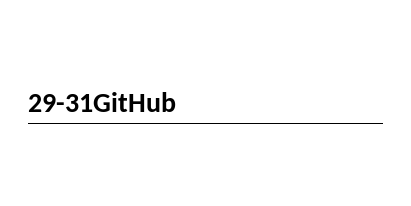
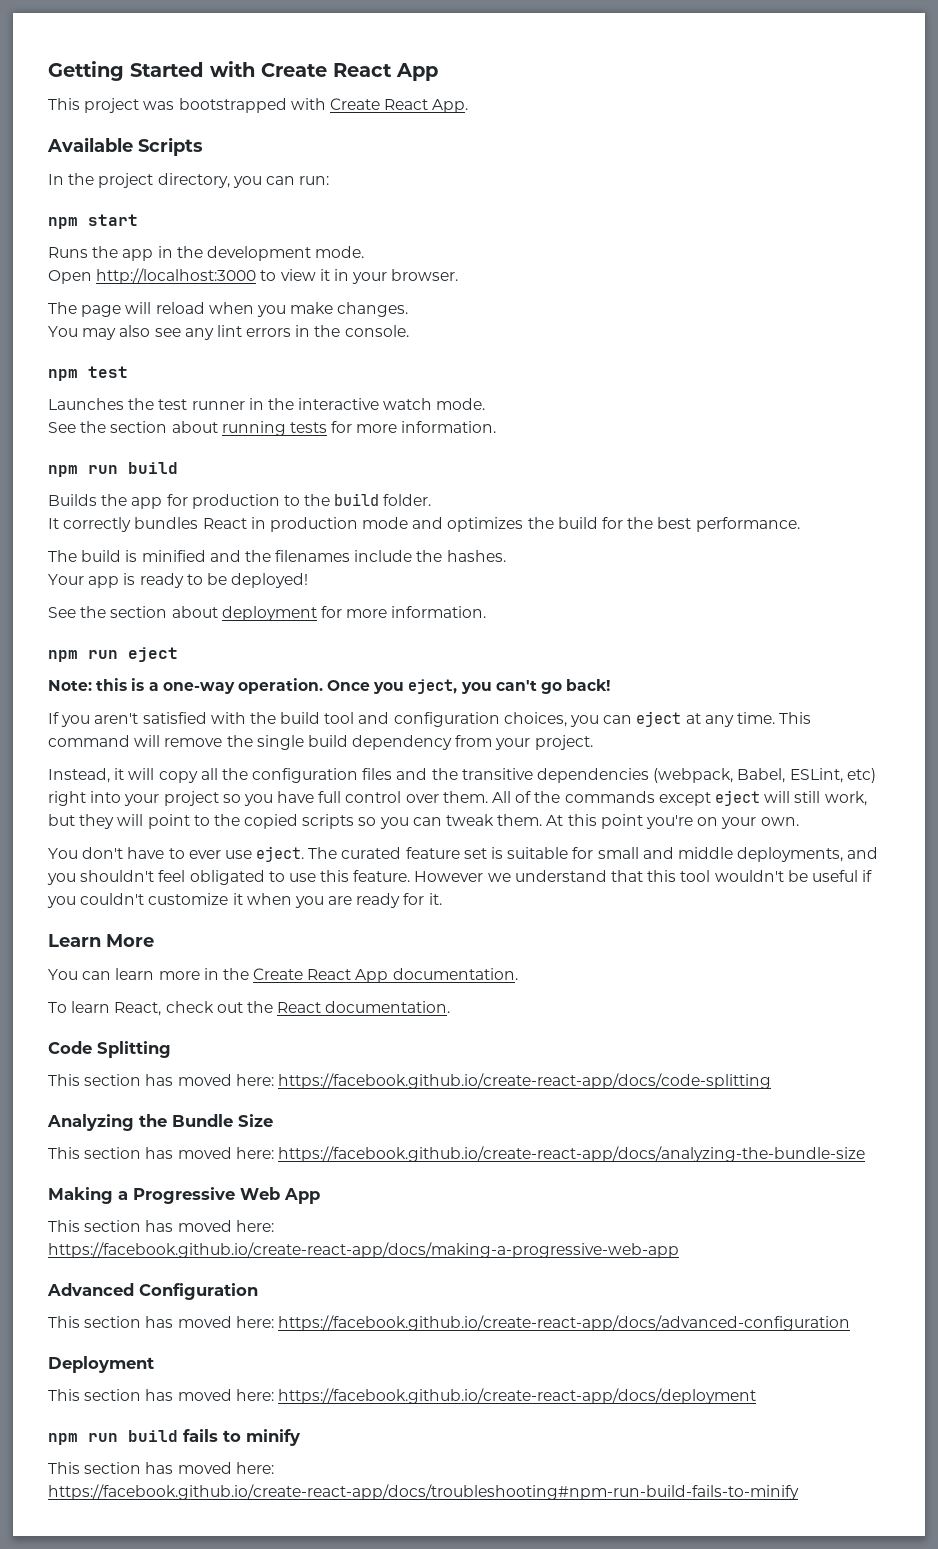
- 29-31GitHub
+ Getting Started with Create React App
+ This project was bootstrapped with Create React App.
+ Available Scripts
+ In the project directory, you can run:
+ npm start
+ Runs the app in the development mode.
+ Open http://localhost:3000 to view it in your browser.
+ The page will reload when you make changes.
+ You may also see any lint errors in the console.
+ npm test
+ Launches the test runner in the interactive watch mode.
+ See the section about running tests for more information.
+ npm run build
+ Builds the app for production to the build folder.
+ It correctly bundles React in production mode and optimizes the build for the best performance.
+ The build is minified and the filenames include the hashes.
+ Your app is ready to be deployed!
+ See the section about deployment for more information.
+ npm run eject
+ Note: this is a one-way operation. Once you eject, you can't go back!
+ If you aren't satisfied with the build tool and configuration choices, you can eject at any time. This command will remove the single build dependency from your project.
+ Instead, it will copy all the configuration files and the transitive dependencies (webpack, Babel, ESLint, etc) right into your project so you have full control over them. All of the commands except eject will still work, but they will point to the copied scripts so you can tweak them. At this point you're on your own.
+ You don't have to ever use eject. The curated feature set is suitable for small and middle deployments, and you shouldn't feel obligated to use this feature. However we understand that this tool wouldn't be useful if you couldn't customize it when you are ready for it.
+ Learn More
+ You can learn more in the Create React App documentation.
+ To learn React, check out the React documentation.
+ Code Splitting
+ This section has moved here: https://facebook.github.io/create-react-app/docs/code-splitting
+ Analyzing the Bundle Size
+ This section has moved here: https://facebook.github.io/create-react-app/docs/analyzing-the-bundle-size
+ Making a Progressive Web App
+ This section has moved here: https://facebook.github.io/create-react-app/docs/making-a-progressive-web-app
+ Advanced Configuration
+ This section has moved here: https://facebook.github.io/create-react-app/docs/advanced-configuration
+ Deployment
+ This section has moved here: https://facebook.github.io/create-react-app/docs/deployment
+ npm run build fails to minify
+ This section has moved here: https://facebook.github.io/create-react-app/docs/troubleshooting#npm-run-build-fails-to-minify

